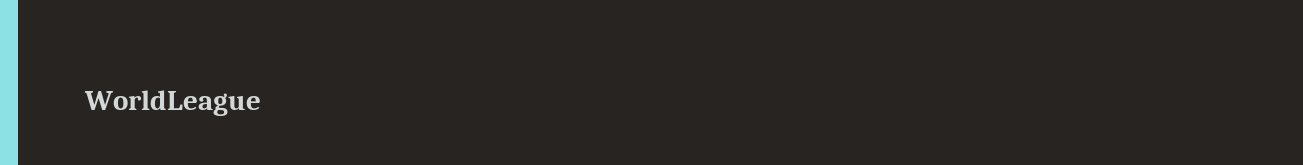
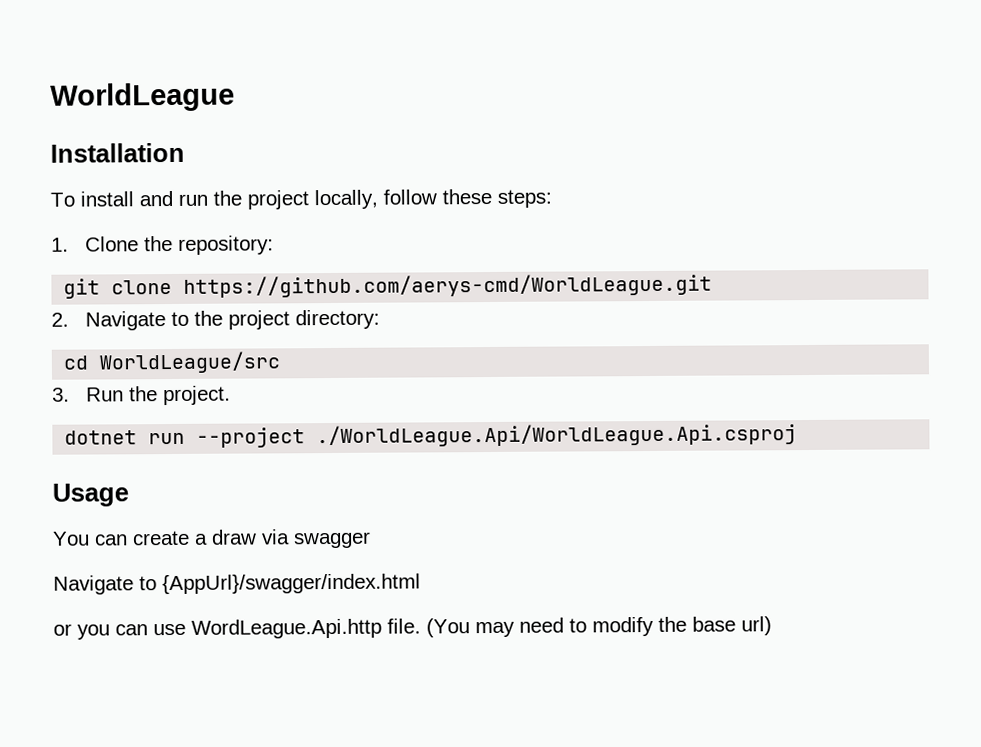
+ Installation
+ To install and run the project locally, follow these steps:
+ 1. Clone the repository:
+ git clone https://github.com/aerys-cmd/WorldLeague.git
+ 2. Navigate to the project directory:
+ cd WorldLeague/src
+ 3. Run the project.
+ dotnet run --project ./WorldLeague.Api/WorldLeague.Api.csproj
+ Usage
+ You can create a draw via swagger
+ Navigate to {AppUrl}/swagger/index.html
+ or you can use WordLeague.Api.http file. (You may need to modify the base url)

